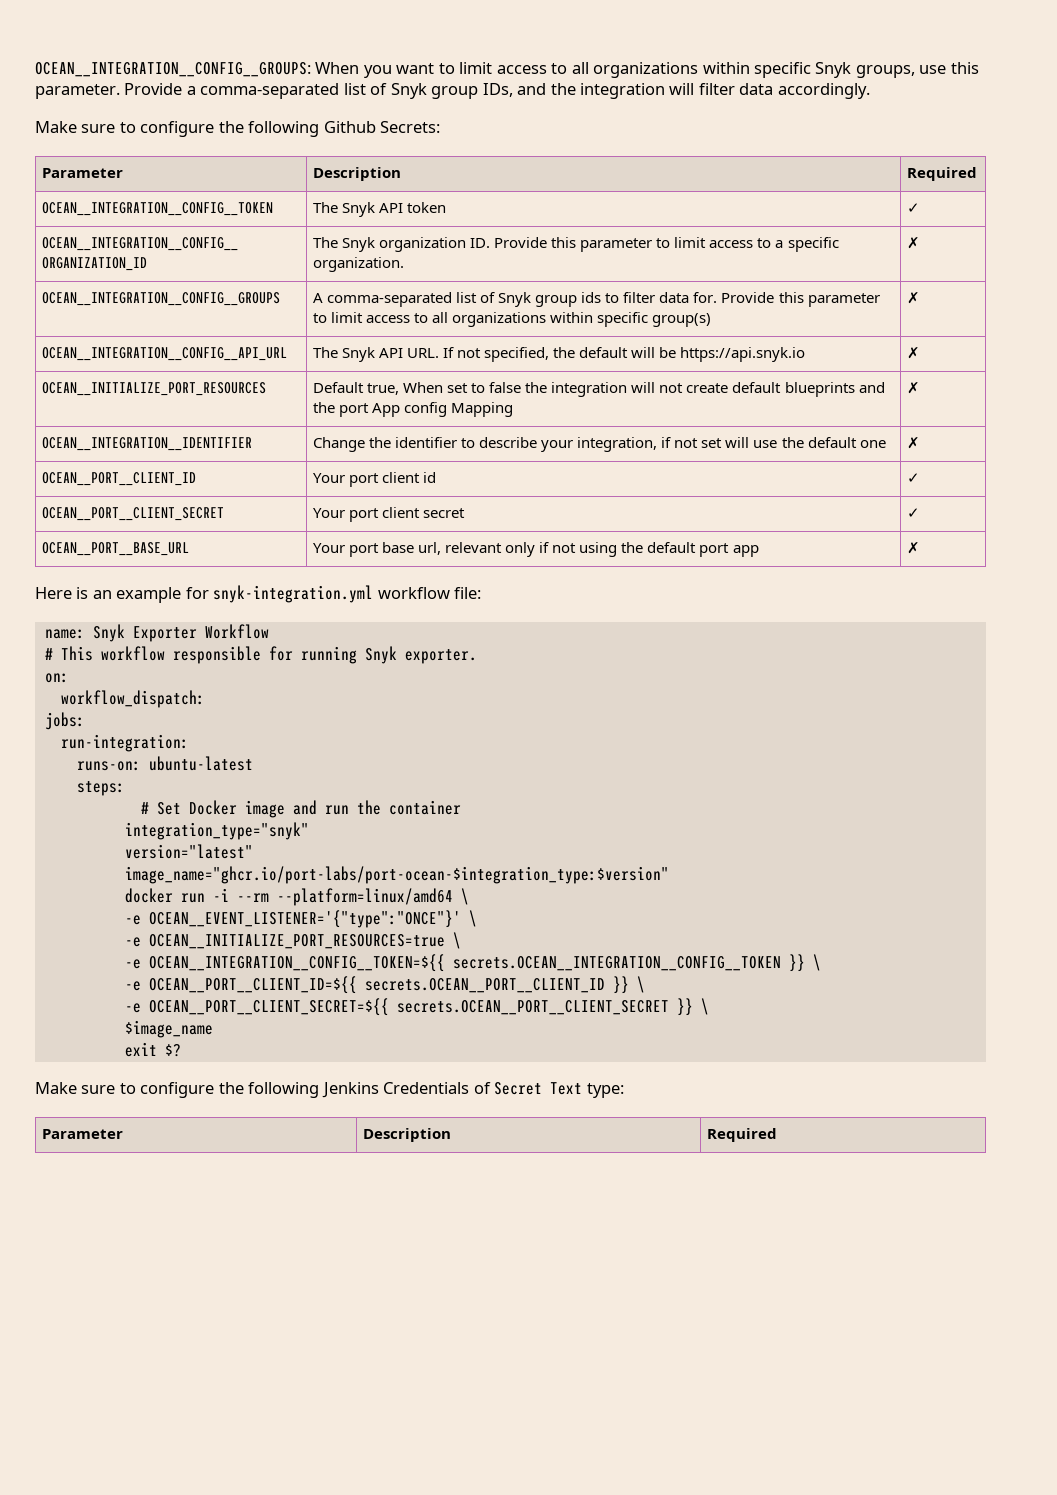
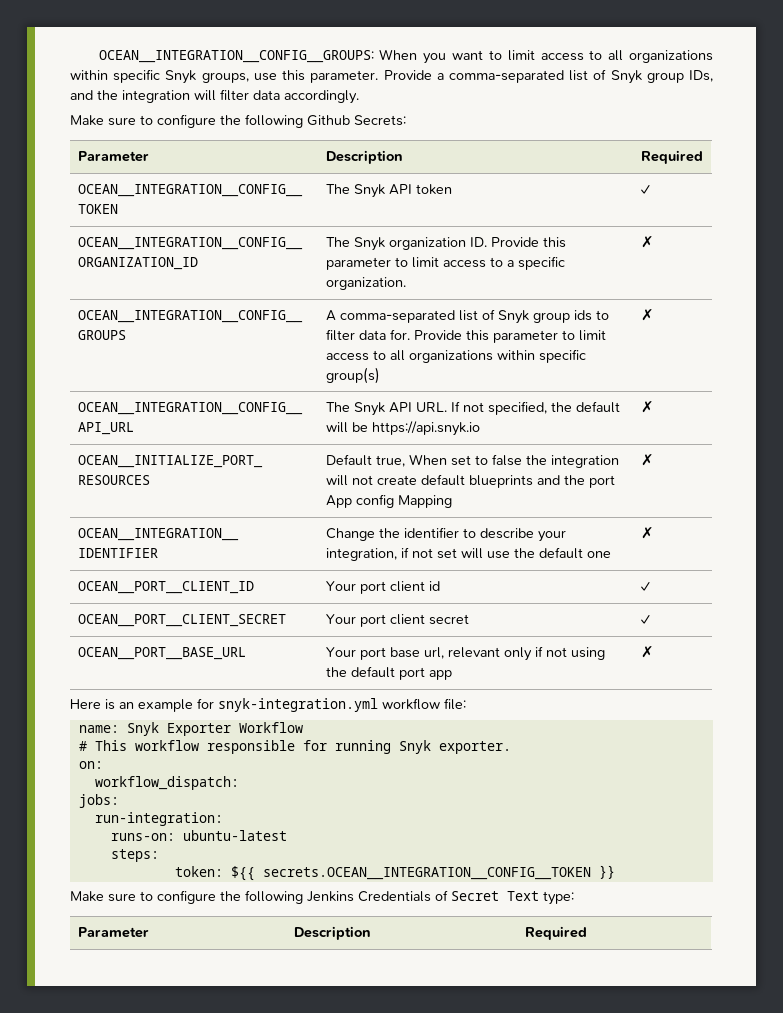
- # Set Docker image and run the container
- integration_type="snyk"
- version="latest"
- image_name="ghcr.io/port-labs/port-ocean-$integration_type:$version"
- docker run -i --rm --platform=linux/amd64 \
- -e OCEAN__EVENT_LISTENER='{"type":"ONCE"}' \
- -e OCEAN__INITIALIZE_PORT_RESOURCES=true \
- -e OCEAN__INTEGRATION__CONFIG__TOKEN=${{ secrets.OCEAN__INTEGRATION__CONFIG__TOKEN }} \
- -e OCEAN__PORT__CLIENT_ID=${{ secrets.OCEAN__PORT__CLIENT_ID }} \
- -e OCEAN__PORT__CLIENT_SECRET=${{ secrets.OCEAN__PORT__CLIENT_SECRET }} \
- $image_name
- exit $?
+ token: ${{ secrets.OCEAN__INTEGRATION__CONFIG__TOKEN }}

